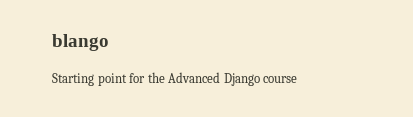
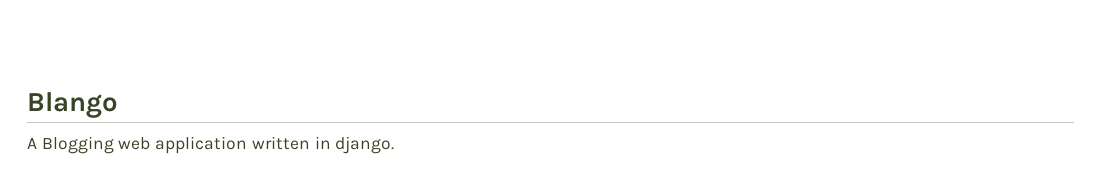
- blango
- Starting point for the Advanced Django course
+ Blango
+ A Blogging web application written in django.

